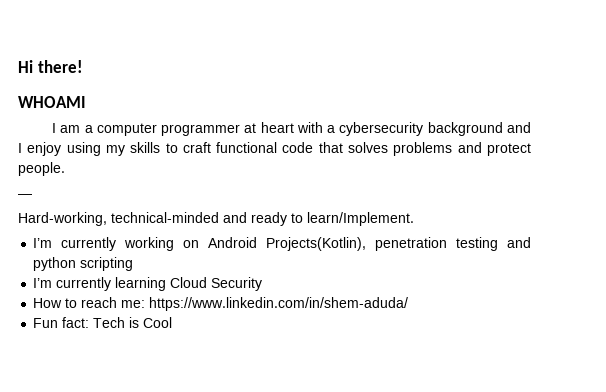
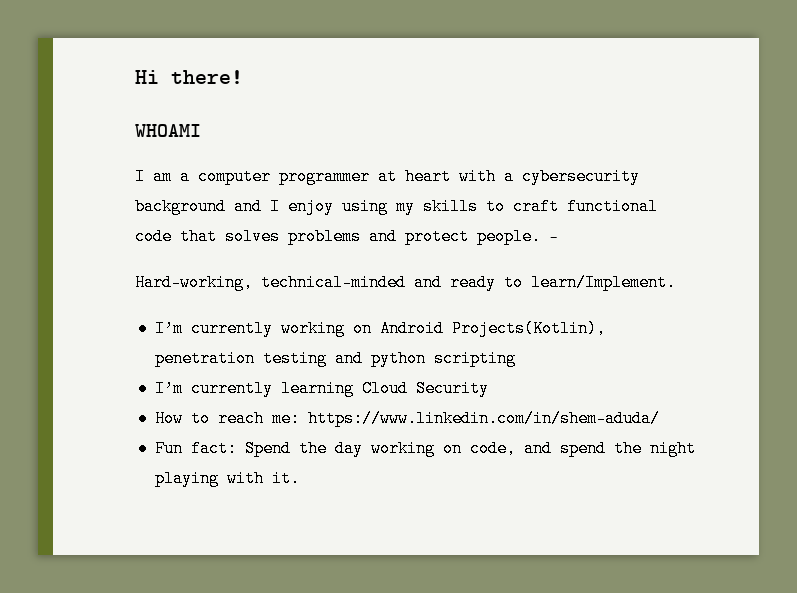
- I am a computer programmer at heart with a cybersecurity background and I enjoy using my skills to craft functional code that solves problems and protect people.
- —
+ I am a computer programmer at heart with a cybersecurity background and I enjoy using my skills to craft functional code that solves problems and protect people. —
- Fun fact: Tech is Cool
+ Fun fact: Spend the day working on code, and spend the night playing with it.

